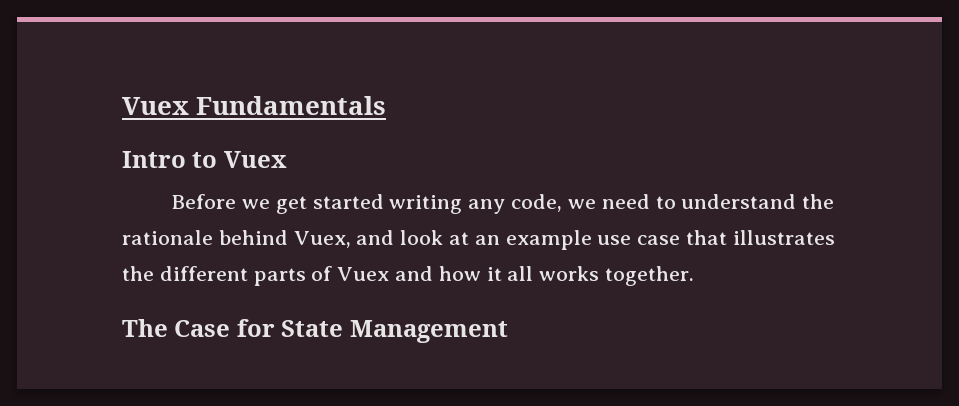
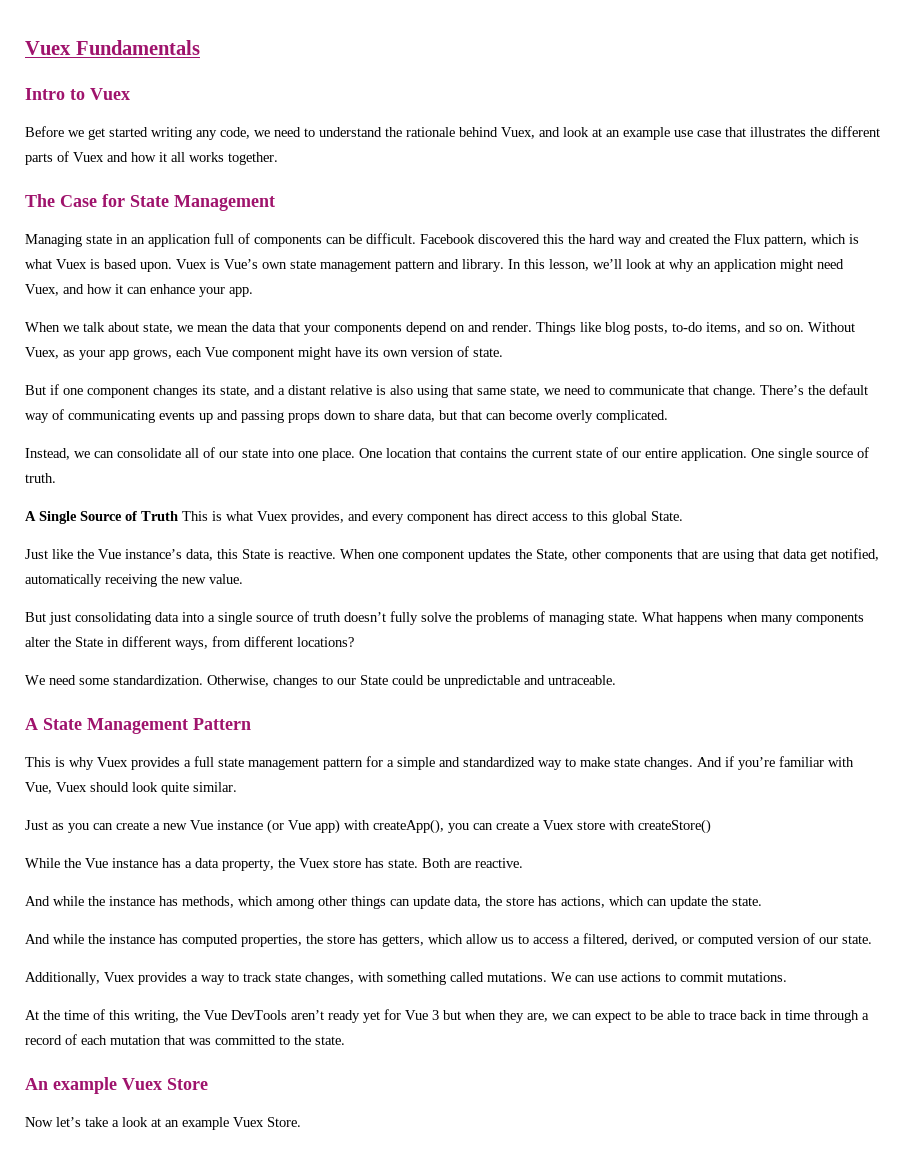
+ Managing state in an application full of components can be difficult. Facebook discovered this the hard way and created the Flux pattern, which is what Vuex is based upon. Vuex is Vue’s own state management pattern and library. In this lesson, we’ll look at why an application might need Vuex, and how it can enhance your app.
+ When we talk about state, we mean the data that your components depend on and render. Things like blog posts, to-do items, and so on. Without Vuex, as your app grows, each Vue component might have its own version of state.
+ But if one component changes its state, and a distant relative is also using that same state, we need to communicate that change. There’s the default way of communicating events up and passing props down to share data, but that can become overly complicated.
+ Instead, we can consolidate all of our state into one place. One location that contains the current state of our entire application. One single source of truth.
+ A Single Source of Truth This is what Vuex provides, and every component has direct access to this global State.
+ Just like the Vue instance’s data, this State is reactive. When one component updates the State, other components that are using that data get notified, automatically receiving the new value.
+ But just consolidating data into a single source of truth doesn’t fully solve the problems of managing state. What happens when many components alter the State in different ways, from different locations?
+ We need some standardization. Otherwise, changes to our State could be unpredictable and untraceable.
+ A State Management Pattern
+ This is why Vuex provides a full state management pattern for a simple and standardized way to make state changes. And if you’re familiar with Vue, Vuex should look quite similar.
+ Just as you can create a new Vue instance (or Vue app) with createApp(), you can create a Vuex store with createStore()
+ While the Vue instance has a data property, the Vuex store has state. Both are reactive.
+ And while the instance has methods, which among other things can update data, the store has actions, which can update the state.
+ And while the instance has computed properties, the store has getters, which allow us to access a filtered, derived, or computed version of our state.
+ Additionally, Vuex provides a way to track state changes, with something called mutations. We can use actions to commit mutations.
+ At the time of this writing, the Vue DevTools aren’t ready yet for Vue 3 but when they are, we can expect to be able to trace back in time through a record of each mutation that was committed to the state.
+ An example Vuex Store
+ Now let’s take a look at an example Vuex Store.

